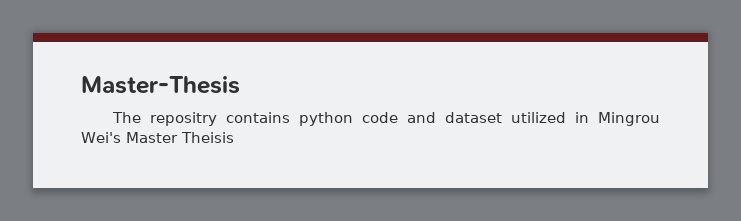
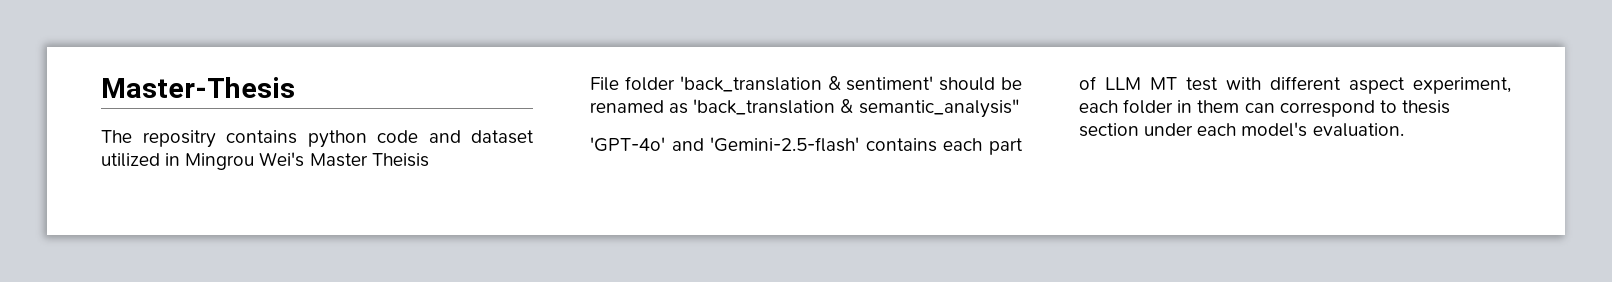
+ File folder 'back_translation & sentiment' should be renamed as 'back_translation & semantic_analysis"
+ 'GPT-4o' and 'Gemini-2.5-flash' contains each part of LLM MT test with different aspect experiment, each folder in them can correspond to thesis section under each model's evaluation.

